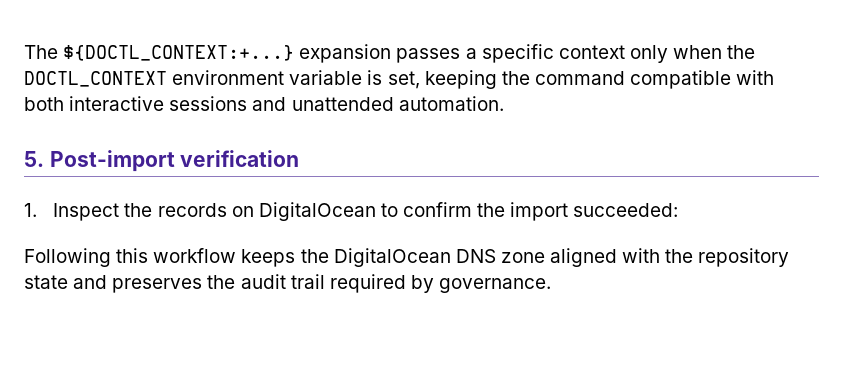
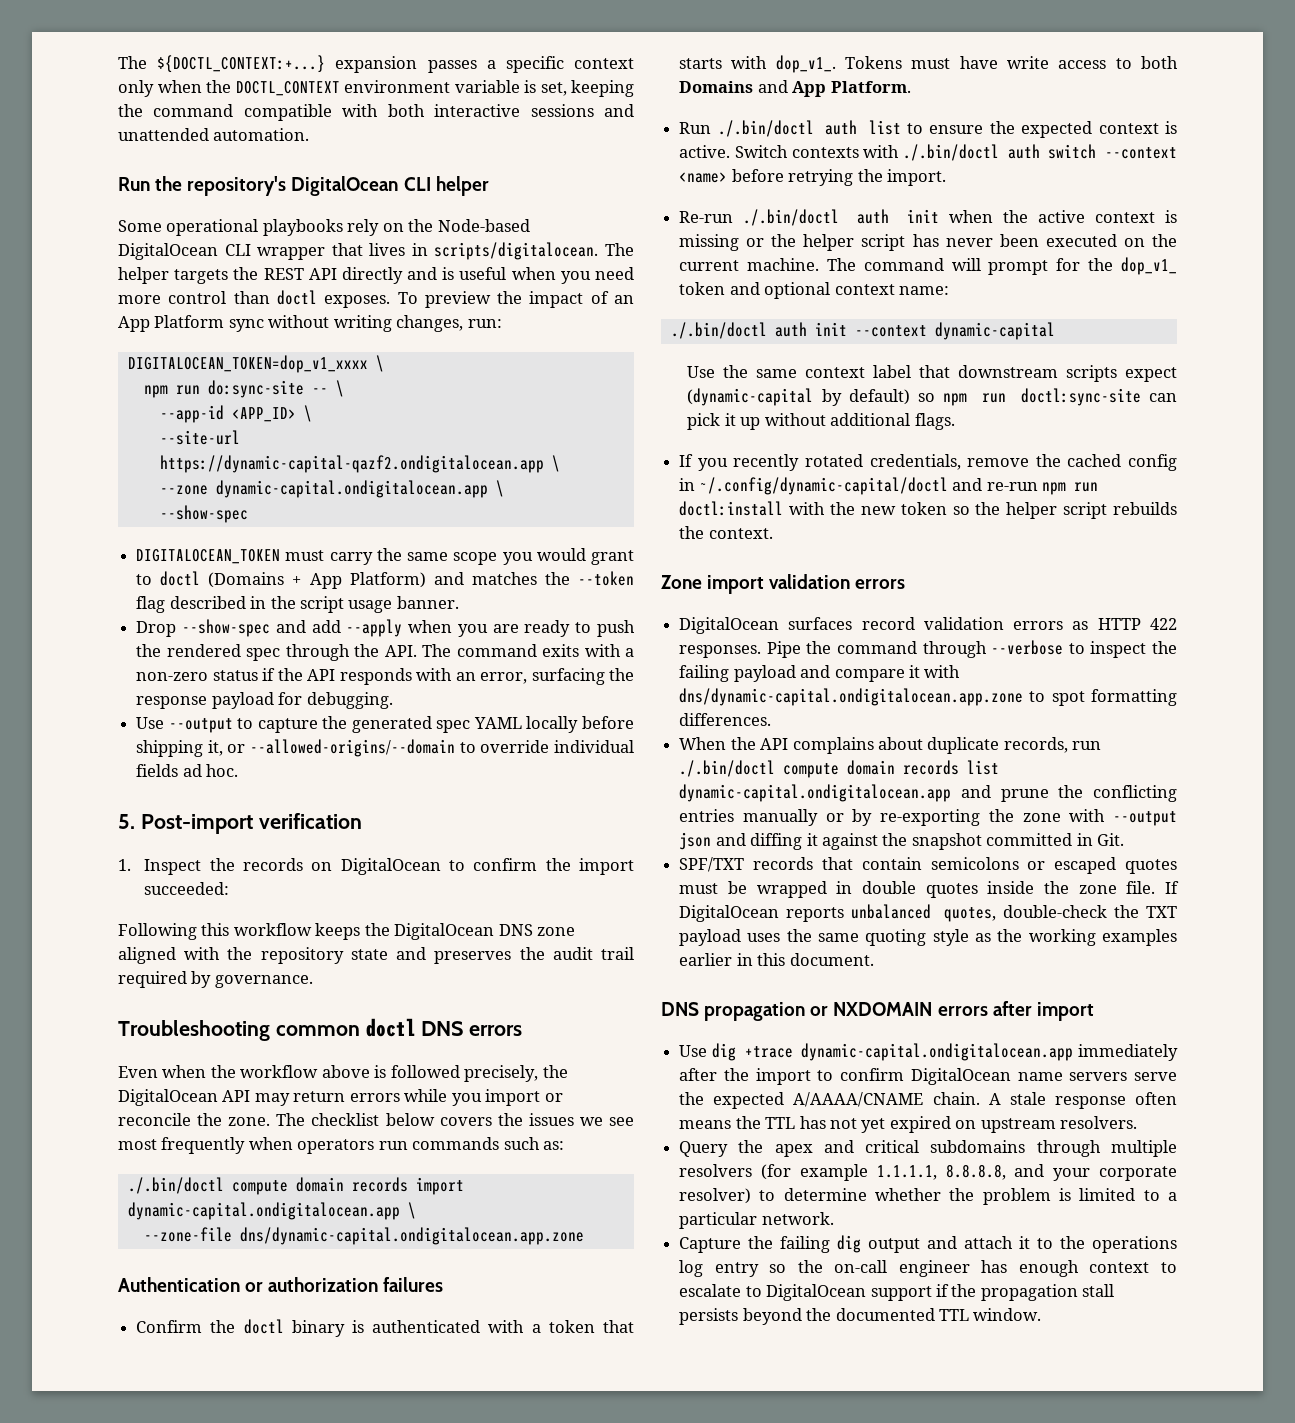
+ Run the repository's DigitalOcean CLI helper
+ Some operational playbooks rely on the Node-based DigitalOcean CLI wrapper that lives in scripts/digitalocean. The helper targets the REST API directly and is useful when you need more control than doctl exposes. To preview the impact of an App Platform sync without writing changes, run:
+ DIGITALOCEAN_TOKEN=dop_v1_xxxx \
+ npm run do:sync-site -- \
+ --app-id <APP_ID> \
+ --site-url https://dynamic-capital-qazf2.ondigitalocean.app \
+ --zone dynamic-capital.ondigitalocean.app \
+ --show-spec
+ DIGITALOCEAN_TOKEN must carry the same scope you would grant to doctl (Domains + App Platform) and matches the --token flag described in the script usage banner.
+ Drop --show-spec and add --apply when you are ready to push the rendered spec through the API. The command exits with a non-zero status if the API responds with an error, surfacing the response payload for debugging.
+ Use --output to capture the generated spec YAML locally before shipping it, or --allowed-origins/--domain to override individual fields ad hoc.
+ Troubleshooting common doctl DNS errors
+ Even when the workflow above is followed precisely, the DigitalOcean API may return errors while you import or reconcile the zone. The checklist below covers the issues we see most frequently when operators run commands such as:
+ ./.bin/doctl compute domain records import dynamic-capital.ondigitalocean.app \
+ --zone-file dns/dynamic-capital.ondigitalocean.app.zone
+ Authentication or authorization failures
+ Confirm the doctl binary is authenticated with a token that starts with dop_v1_. Tokens must have write access to both Domains and App Platform.
+ Run ./.bin/doctl auth list to ensure the expected context is active. Switch contexts with ./.bin/doctl auth switch --context <name> before retrying the import.
+ Re-run ./.bin/doctl auth init when the active context is missing or the helper script has never been executed on the current machine. The command will prompt for the dop_v1_ token and optional context name:
+ ./.bin/doctl auth init --context dynamic-capital
+ Use the same context label that downstream scripts expect (dynamic-capital by default) so npm run doctl:sync-site can pick it up without additional flags.
+ If you recently rotated credentials, remove the cached config in ~/.config/dynamic-capital/doctl and re-run npm run doctl:install with the new token so the helper script rebuilds the context.
+ Zone import validation errors
+ DigitalOcean surfaces record validation errors as HTTP 422 responses. Pipe the command through --verbose to inspect the failing payload and compare it with dns/dynamic-capital.ondigitalocean.app.zone to spot formatting differences.
+ When the API complains about duplicate records, run ./.bin/doctl compute domain records list dynamic-capital.ondigitalocean.app and prune the conflicting entries manually or by re-exporting the zone with --output json and diffing it against the snapshot committed in Git.
+ SPF/TXT records that contain semicolons or escaped quotes must be wrapped in double quotes inside the zone file. If DigitalOcean reports unbalanced quotes, double-check the TXT payload uses the same quoting style as the working examples earlier in this document.
+ DNS propagation or NXDOMAIN errors after import
+ Use dig +trace dynamic-capital.ondigitalocean.app immediately after the import to confirm DigitalOcean name servers serve the expected A/AAAA/CNAME chain. A stale response often means the TTL has not yet expired on upstream resolvers.
+ Query the apex and critical subdomains through multiple resolvers (for example 1.1.1.1, 8.8.8.8, and your corporate resolver) to determine whether the problem is limited to a particular network.
+ Capture the failing dig output and attach it to the operations log entry so the on-call engineer has enough context to escalate to DigitalOcean support if the propagation stall persists beyond the documented TTL window.

